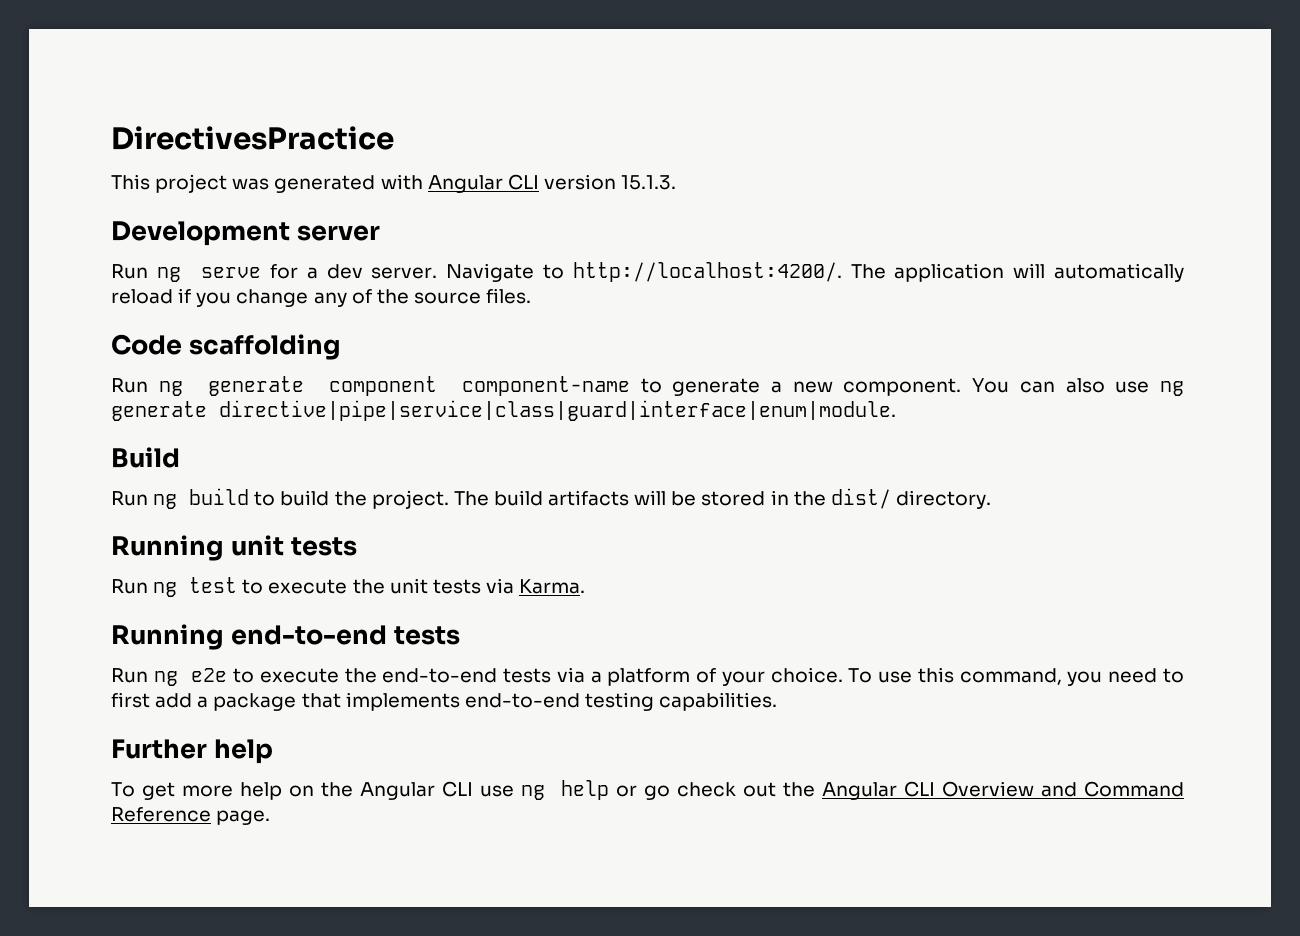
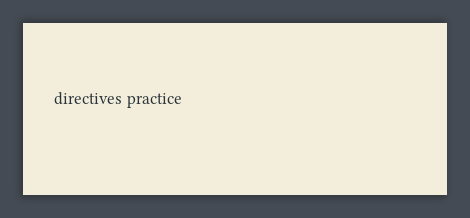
- DirectivesPractice
- This project was generated with Angular CLI version 15.1.3.
- Development server
- Run ng serve for a dev server. Navigate to http://localhost:4200/. The application will automatically reload if you change any of the source files.
- Code scaffolding
- Run ng generate component component-name to generate a new component. You can also use ng generate directive|pipe|service|class|guard|interface|enum|module.
- Build
- Run ng build to build the project. The build artifacts will be stored in the dist/ directory.
- Running unit tests
- Run ng test to execute the unit tests via Karma.
- Running end-to-end tests
- Run ng e2e to execute the end-to-end tests via a platform of your choice. To use this command, you need to first add a package that implements end-to-end testing capabilities.
- Further help
- To get more help on the Angular CLI use ng help or go check out the Angular CLI Overview and Command Reference page.
+ directives practice

